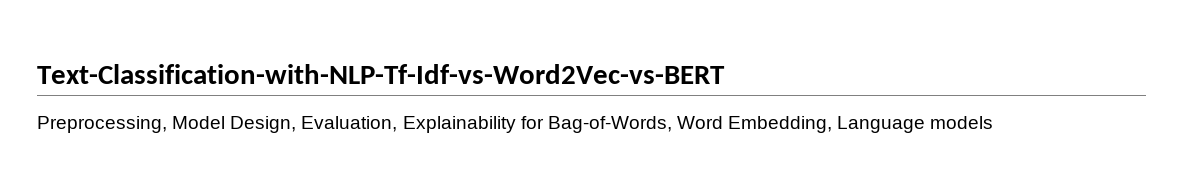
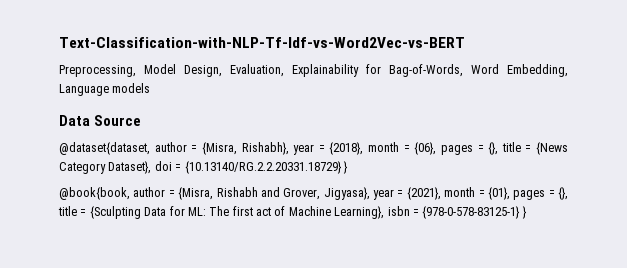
+ Data Source
+ @dataset{dataset, author = {Misra, Rishabh}, year = {2018}, month = {06}, pages = {}, title = {News Category Dataset}, doi = {10.13140/RG.2.2.20331.18729} }
+ @book{book, author = {Misra, Rishabh and Grover, Jigyasa}, year = {2021}, month = {01}, pages = {}, title = {Sculpting Data for ML: The first act of Machine Learning}, isbn = {978-0-578-83125-1} }

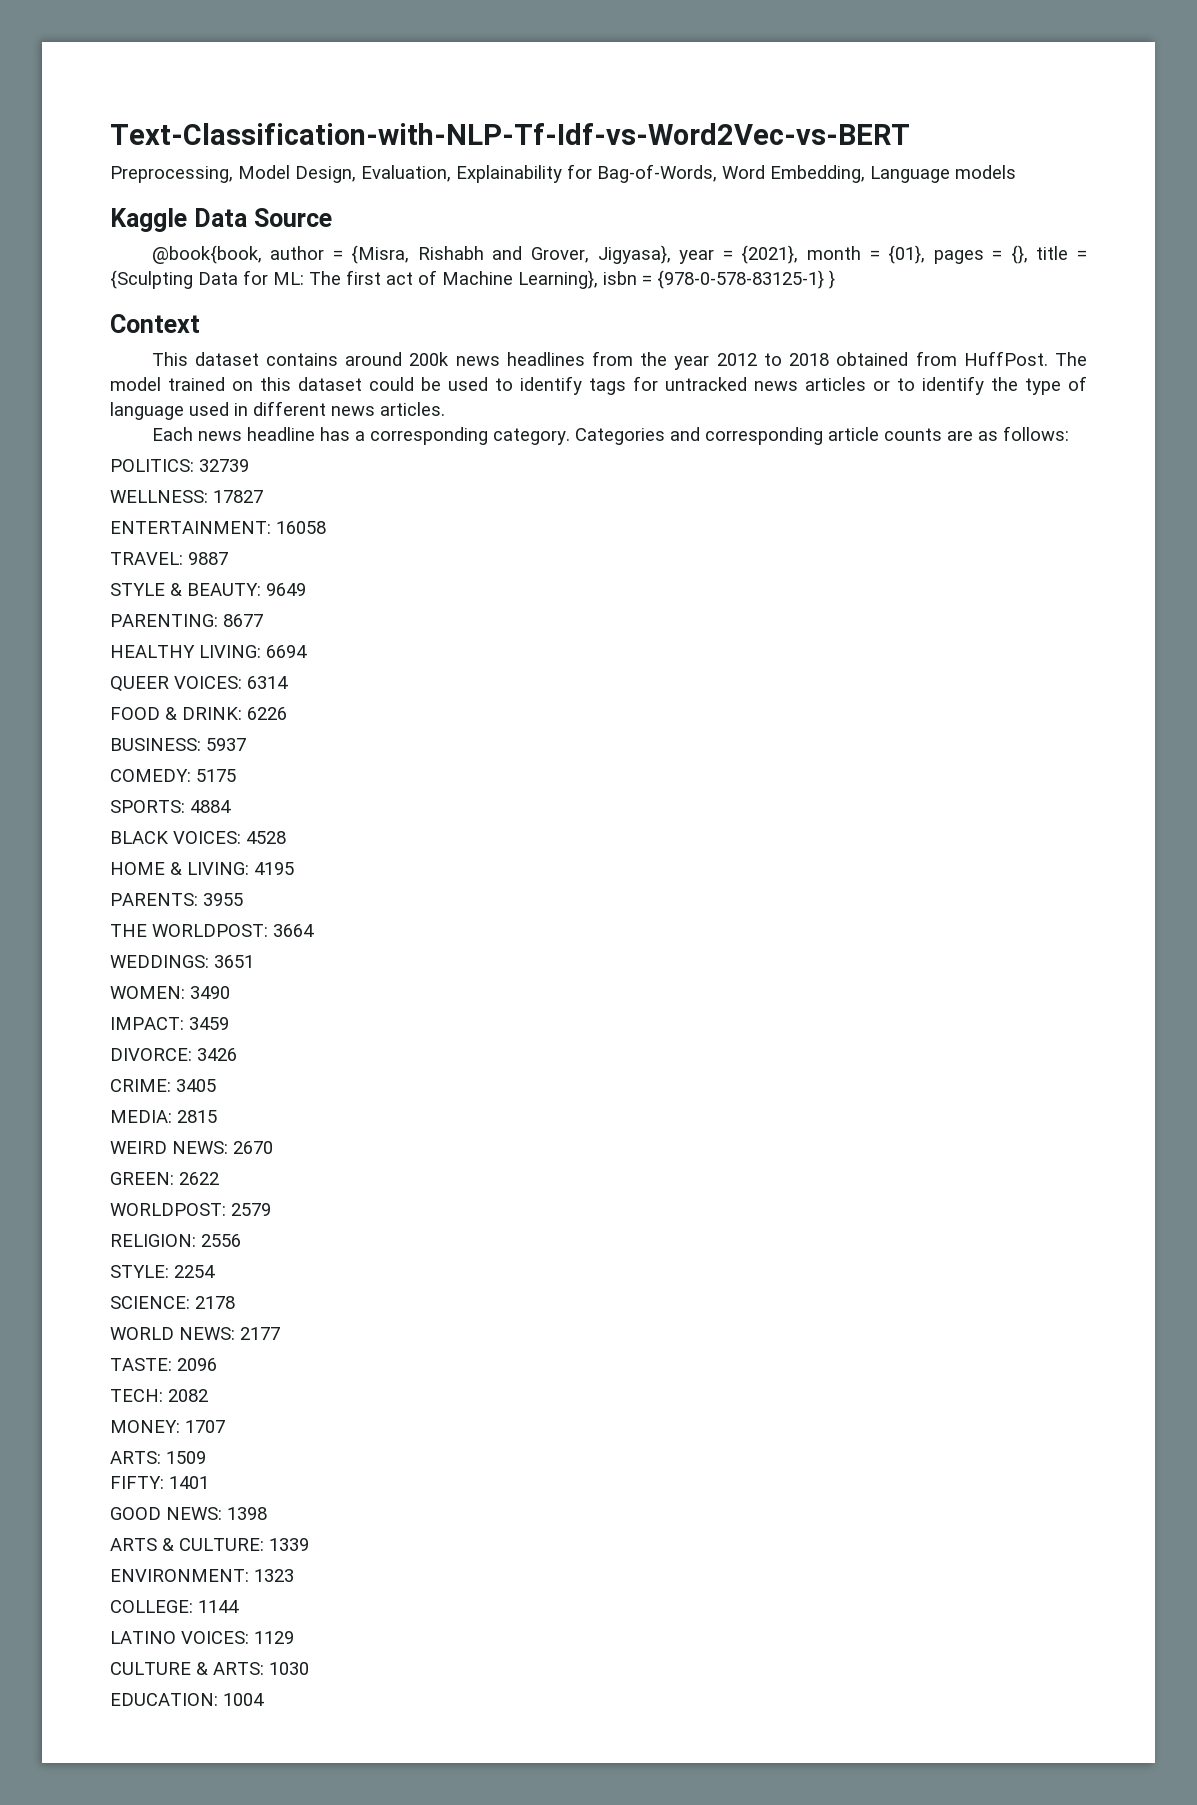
- Data Source
+ Kaggle Data Source
- @dataset{dataset, author = {Misra, Rishabh}, year = {2018}, month = {06}, pages = {}, title = {News Category Dataset}, doi = {10.13140/RG.2.2.20331.18729} }
+ Context
+ This dataset contains around 200k news headlines from the year 2012 to 2018 obtained from HuffPost. The model trained on this dataset could be used to identify tags for untracked news articles or to identify the type of language used in different news articles.
+ Each news headline has a corresponding category. Categories and corresponding article counts are as follows:
+ POLITICS: 32739
+ WELLNESS: 17827
+ ENTERTAINMENT: 16058
+ TRAVEL: 9887
+ STYLE & BEAUTY: 9649
+ PARENTING: 8677
+ HEALTHY LIVING: 6694
+ QUEER VOICES: 6314
+ FOOD & DRINK: 6226
+ BUSINESS: 5937
+ COMEDY: 5175
+ SPORTS: 4884
+ BLACK VOICES: 4528
+ HOME & LIVING: 4195
+ PARENTS: 3955
+ THE WORLDPOST: 3664
+ WEDDINGS: 3651
+ WOMEN: 3490
+ IMPACT: 3459
+ DIVORCE: 3426
+ CRIME: 3405
+ MEDIA: 2815
+ WEIRD NEWS: 2670
+ GREEN: 2622
+ WORLDPOST: 2579
+ RELIGION: 2556
+ STYLE: 2254
+ SCIENCE: 2178
+ WORLD NEWS: 2177
+ TASTE: 2096
+ TECH: 2082
+ MONEY: 1707
+ ARTS: 1509
+ FIFTY: 1401
+ GOOD NEWS: 1398
+ ARTS & CULTURE: 1339
+ ENVIRONMENT: 1323
+ COLLEGE: 1144
+ LATINO VOICES: 1129
+ CULTURE & ARTS: 1030
+ EDUCATION: 1004

